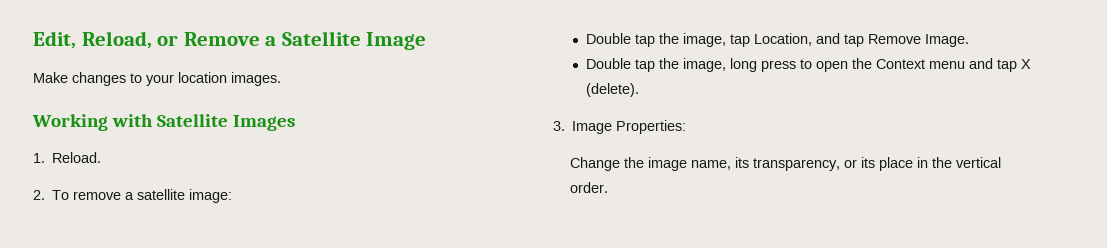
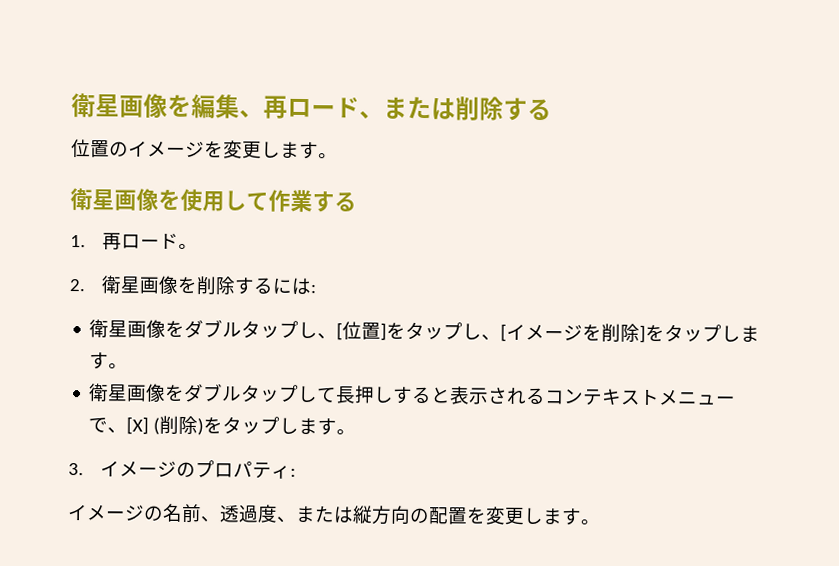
- Edit, Reload, or Remove a Satellite Image
- Make changes to your location images.
- Working with Satellite Images
+ 衛星画像を編集、再ロード、または削除する
+ 位置のイメージを変更します。
+ 衛星画像を使用して作業する
- 1. Reload.
+ 1.再ロード。
- 2. To remove a satellite image:
- Double tap the image, tap Location, and tap Remove Image.
- Double tap the image, long press to open the Context menu and tap X (delete).
- 3. Image Properties:
- Change the image name, its transparency, or its place in the vertical order.
+ 2.衛星画像を削除するには:
+ 衛星画像をダブルタップし、[位置]をタップし、[イメージを削除]をタップします。
+ 衛星画像をダブルタップして長押しすると表示されるコンテキストメニューで、[X] (削除)をタップします。
+ 3.イメージのプロパティ:
+ イメージの名前、透過度、または縦方向の配置を変更します。

